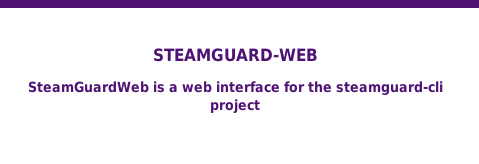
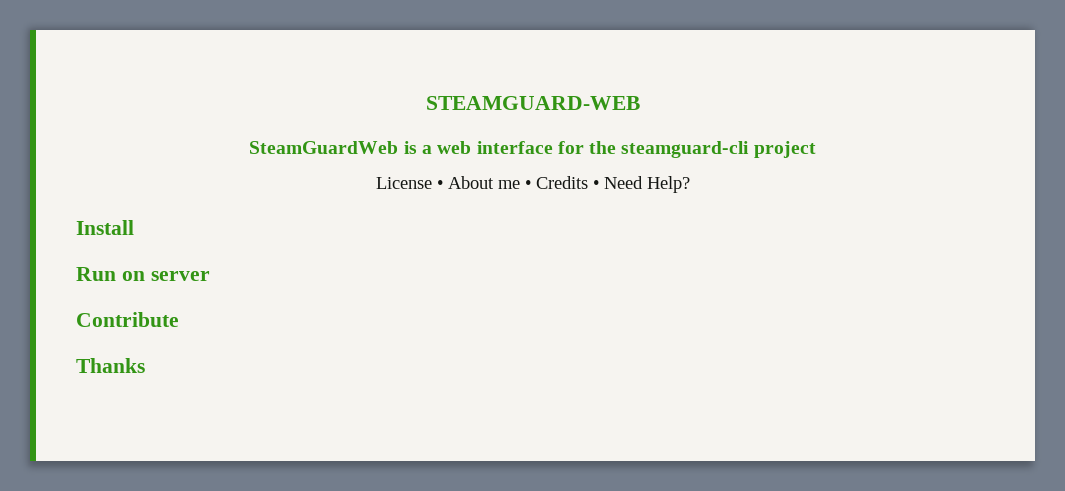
+ License • About me • Credits • Need Help?
+ Install
+ Run on server
+ Contribute
+ Thanks

